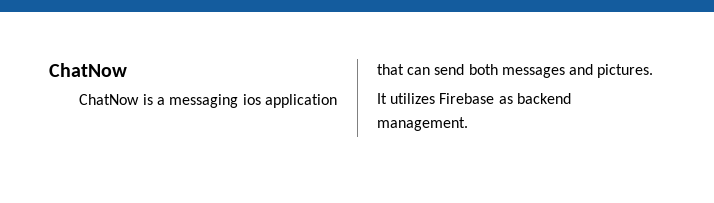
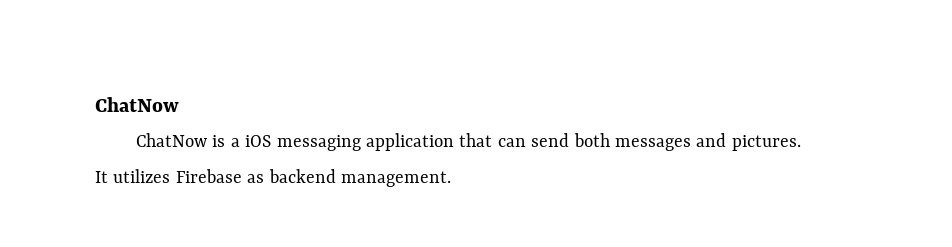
- ChatNow is a messaging ios application that can send both messages and pictures.
+ ChatNow is a iOS messaging application that can send both messages and pictures.

